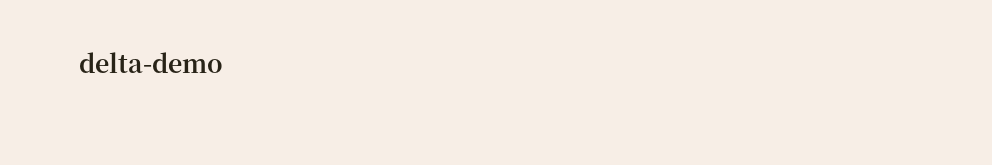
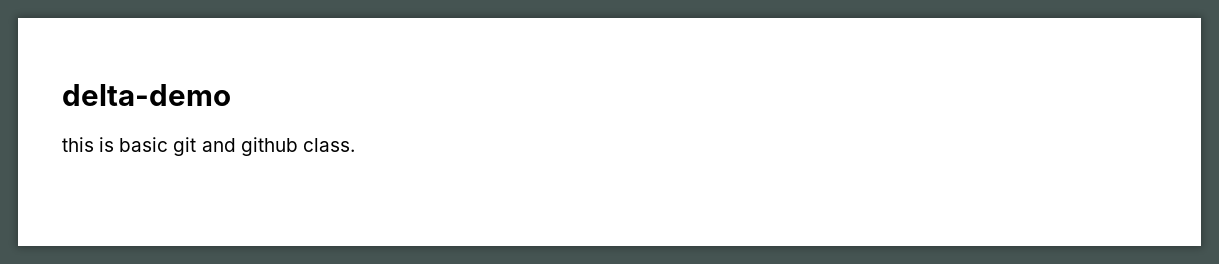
+ this is basic git and github class.

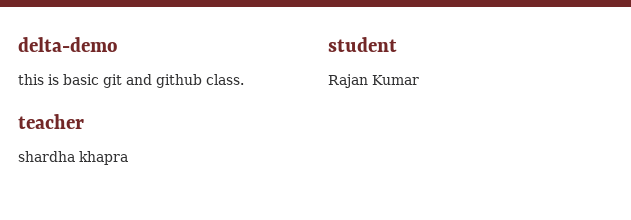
+ teacher
+ shardha khapra
+ student
+ Rajan Kumar

